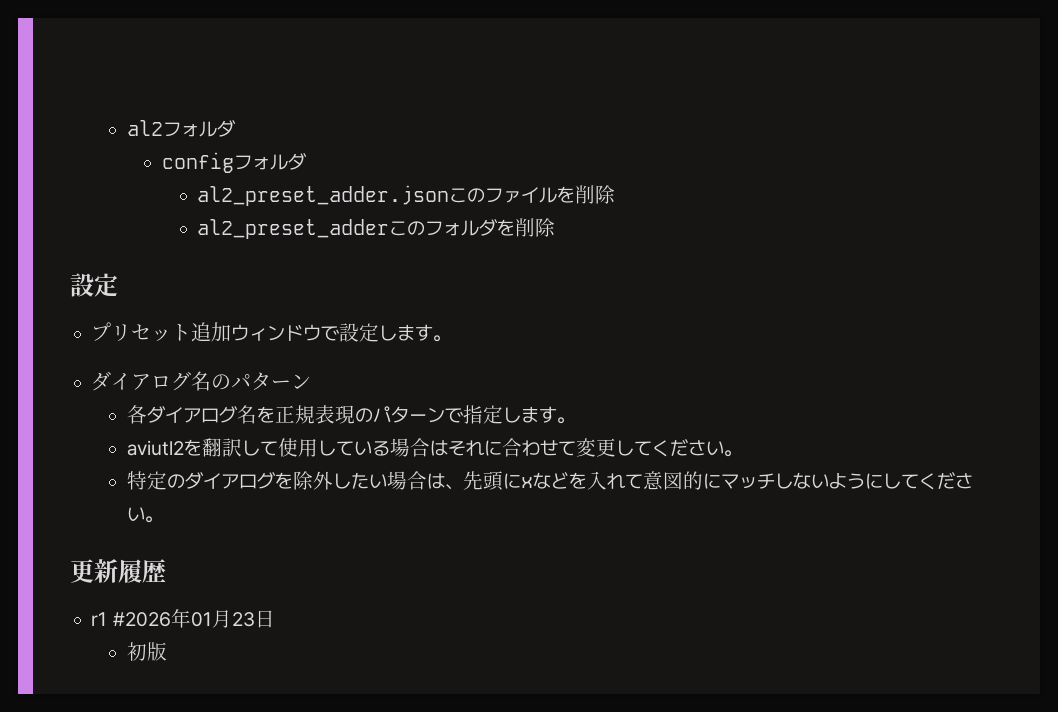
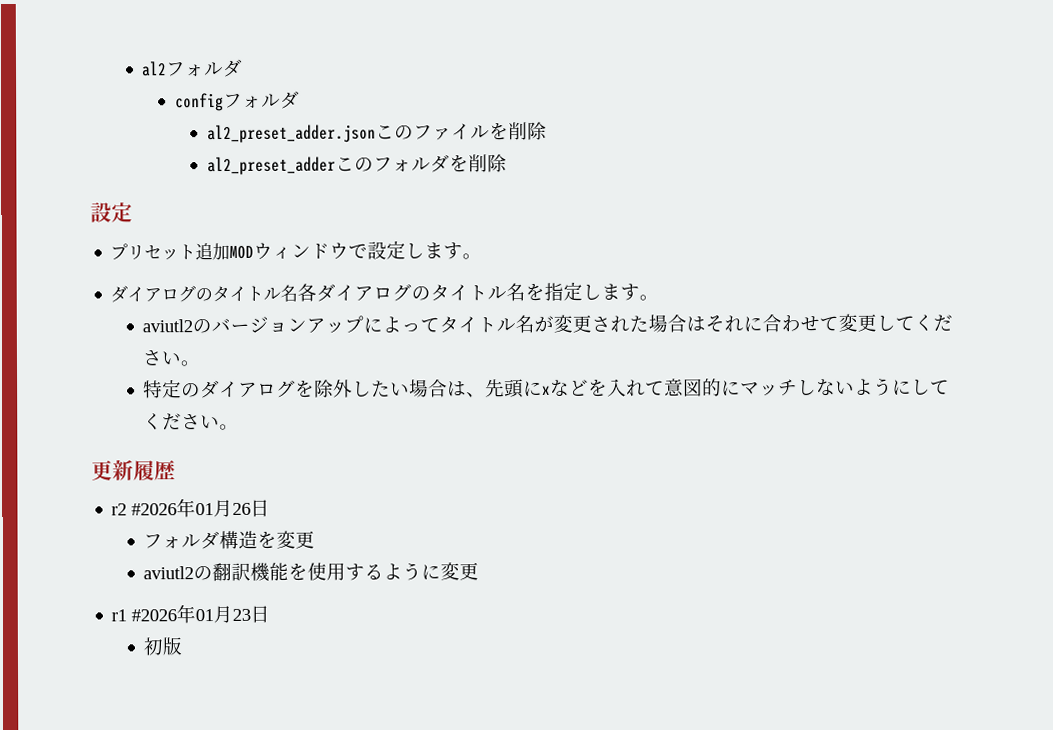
- プリセット追加ウィンドウで設定します。
+ プリセット追加MODウィンドウで設定します。
- ダイアログ名のパターン
- 各ダイアログ名を正規表現のパターンで指定します。
- aviutl2を翻訳して使用している場合はそれに合わせて変更してください。
+ ダイアログのタイトル名各ダイアログのタイトル名を指定します。
+ aviutl2のバージョンアップによってタイトル名が変更された場合はそれに合わせて変更してください。
+ r2 #2026年01月26日
+ フォルダ構造を変更
+ aviutl2の翻訳機能を使用するように変更

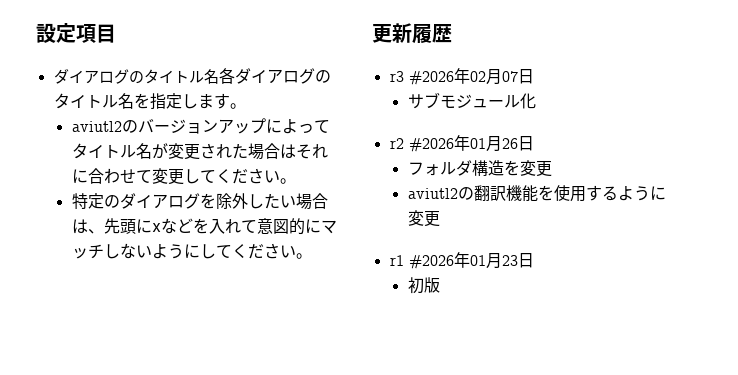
- al2フォルダ
- configフォルダ
- al2_preset_adder.jsonこのファイルを削除
- al2_preset_adderこのフォルダを削除
- 設定
- プリセット追加MODウィンドウで設定します。
+ 設定項目
+ r3 #2026年02月07日
+ サブモジュール化

